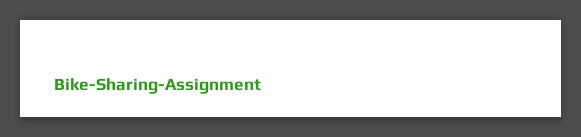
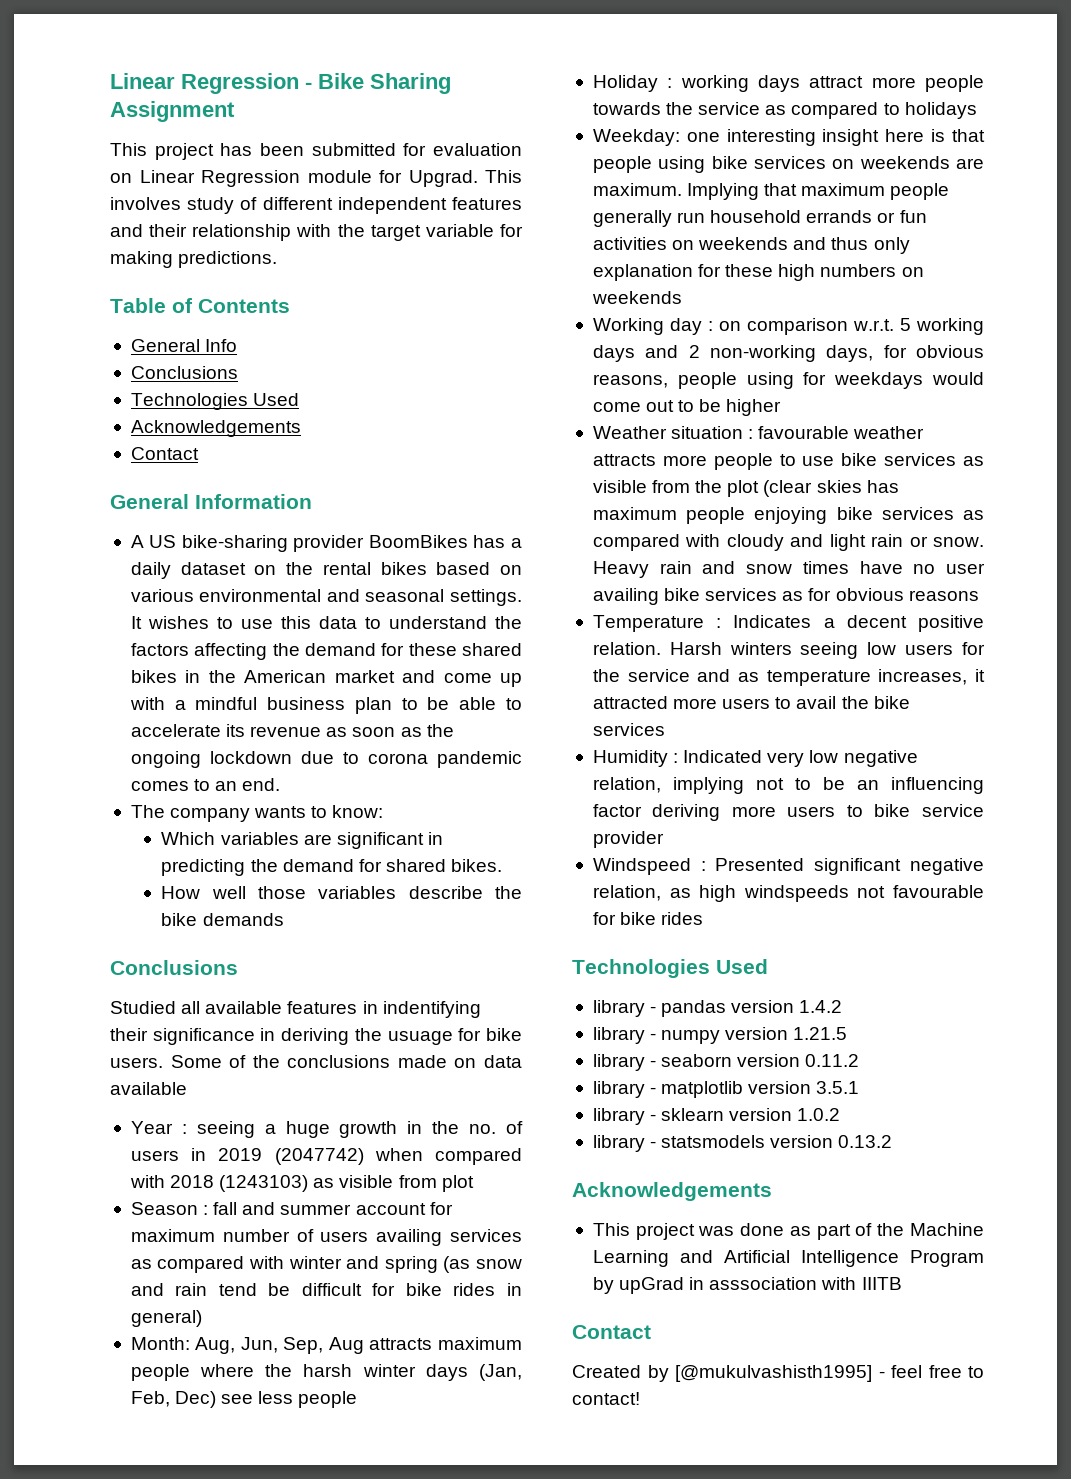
- Bike-Sharing-Assignment
+ Linear Regression - Bike Sharing Assignment
+ This project has been submitted for evaluation on Linear Regression module for Upgrad. This involves study of different independent features and their relationship with the target variable for making predictions.
+ Table of Contents
+ General Info
+ Conclusions
+ Technologies Used
+ Acknowledgements
+ Contact
+ General Information
+ A US bike-sharing provider BoomBikes has a daily dataset on the rental bikes based on various environmental and seasonal settings. It wishes to use this data to understand the factors affecting the demand for these shared bikes in the American market and come up with a mindful business plan to be able to accelerate its revenue as soon as the ongoing lockdown due to corona pandemic comes to an end.
+ The company wants to know:
+ Which variables are significant in predicting the demand for shared bikes.
+ How well those variables describe the bike demands
+ Conclusions
+ Studied all available features in indentifying their significance in deriving the usuage for bike users. Some of the conclusions made on data available
+ Year : seeing a huge growth in the no. of users in 2019 (2047742) when compared with 2018 (1243103) as visible from plot
+ Season : fall and summer account for maximum number of users availing services as compared with winter and spring (as snow and rain tend be difficult for bike rides in general)
+ Month: Aug, Jun, Sep, Aug attracts maximum people where the harsh winter days (Jan, Feb, Dec) see less people
+ Holiday : working days attract more people towards the service as compared to holidays
+ Weekday: one interesting insight here is that people using bike services on weekends are maximum. Implying that maximum people generally run household errands or fun activities on weekends and thus only explanation for these high numbers on weekends
+ Working day : on comparison w.r.t. 5 working days and 2 non-working days, for obvious reasons, people using for weekdays would come out to be higher
+ Weather situation : favourable weather attracts more people to use bike services as visible from the plot (clear skies has maximum people enjoying bike services as compared with cloudy and light rain or snow. Heavy rain and snow times have no user availing bike services as for obvious reasons
+ Temperature : Indicates a decent positive relation. Harsh winters seeing low users for the service and as temperature increases, it attracted more users to avail the bike services
+ Humidity : Indicated very low negative relation, implying not to be an influencing factor deriving more users to bike service provider
+ Windspeed : Presented significant negative relation, as high windspeeds not favourable for bike rides
+ Technologies Used
+ library - pandas version 1.4.2
+ library - numpy version 1.21.5
+ library - seaborn version 0.11.2
+ library - matplotlib version 3.5.1
+ library - sklearn version 1.0.2
+ library - statsmodels version 0.13.2
+ Acknowledgements
+ This project was done as part of the Machine Learning and Artificial Intelligence Program by upGrad in asssociation with IIITB
+ Contact
+ Created by [@mukulvashisth1995] - feel free to contact!

